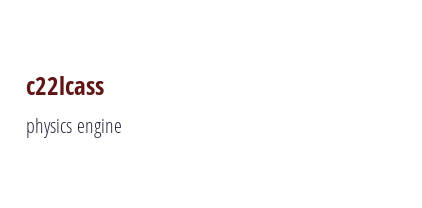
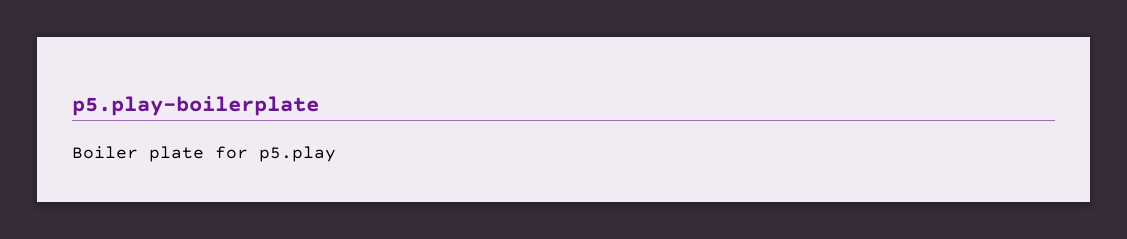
- c22lcass
- physics engine
+ p5.play-boilerplate
+ Boiler plate for p5.play

